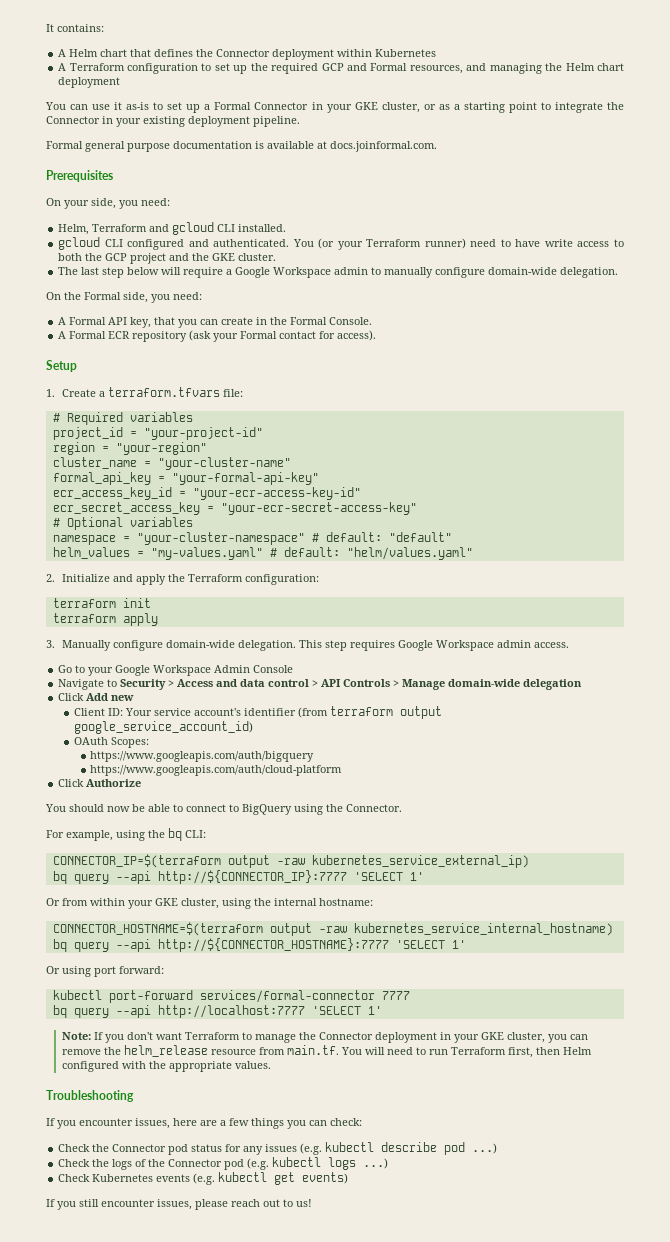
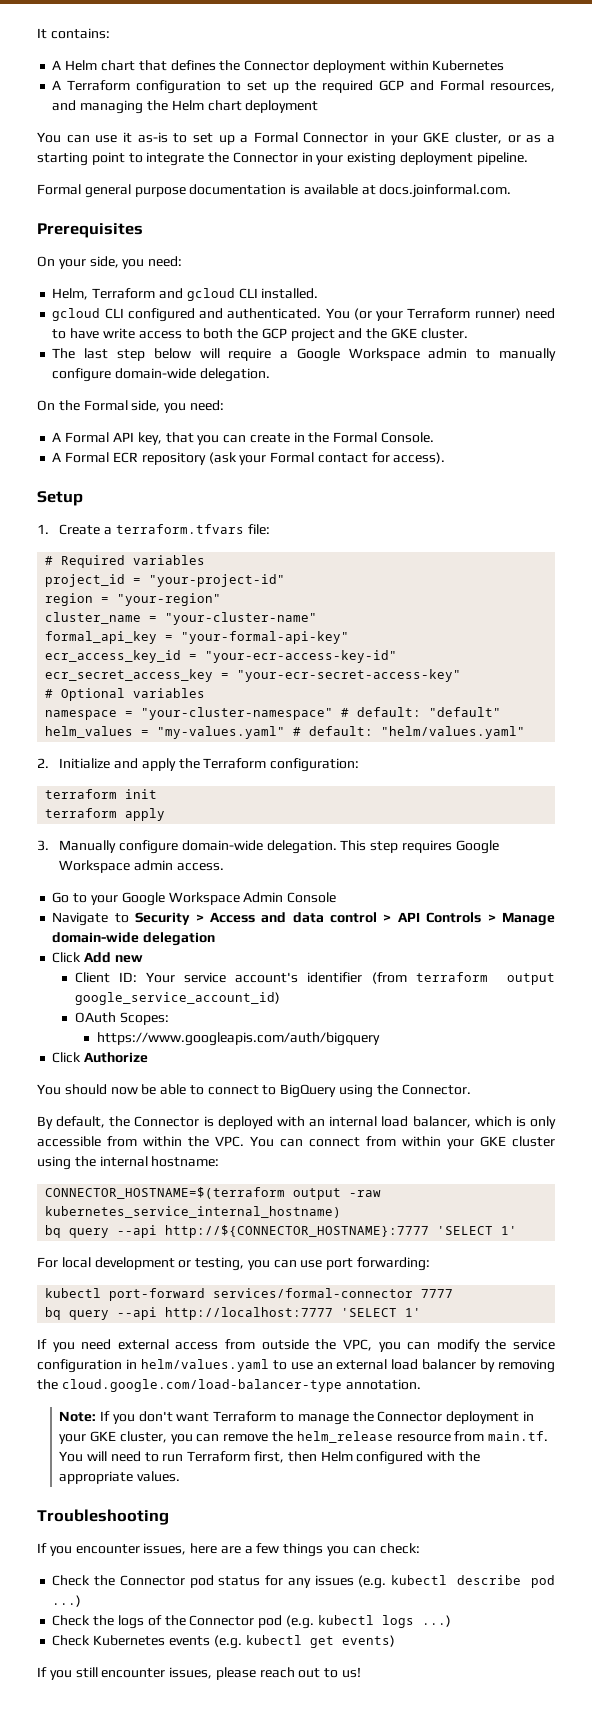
- https://www.googleapis.com/auth/cloud-platform
- For example, using the bq CLI:
- CONNECTOR_IP=$(terraform output -raw kubernetes_service_external_ip)
- bq query --api http://${CONNECTOR_IP}:7777 'SELECT 1'
- Or from within your GKE cluster, using the internal hostname:
+ By default, the Connector is deployed with an internal load balancer, which is only accessible from within the VPC. You can connect from within your GKE cluster using the internal hostname:
- Or using port forward:
+ For local development or testing, you can use port forwarding:
+ If you need external access from outside the VPC, you can modify the service configuration in helm/values.yaml to use an external load balancer by removing the cloud.google.com/load-balancer-type annotation.

